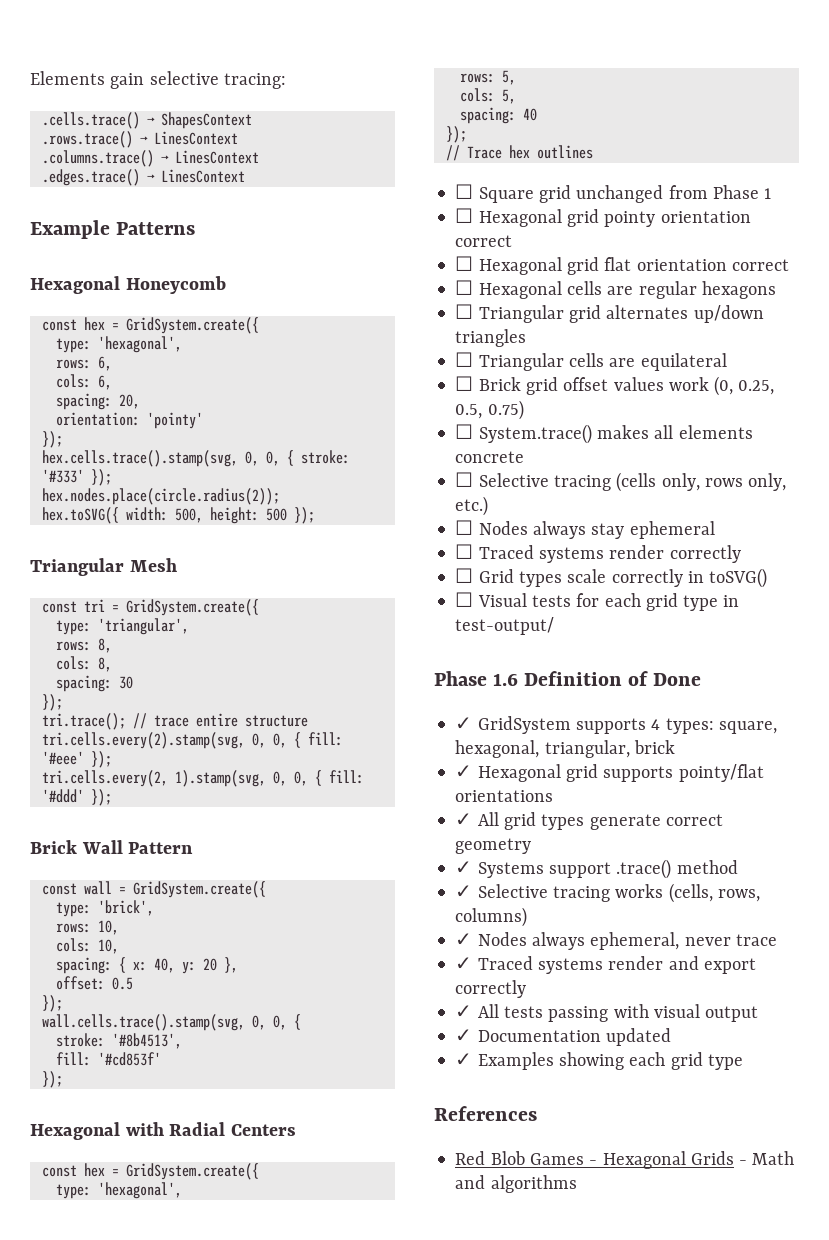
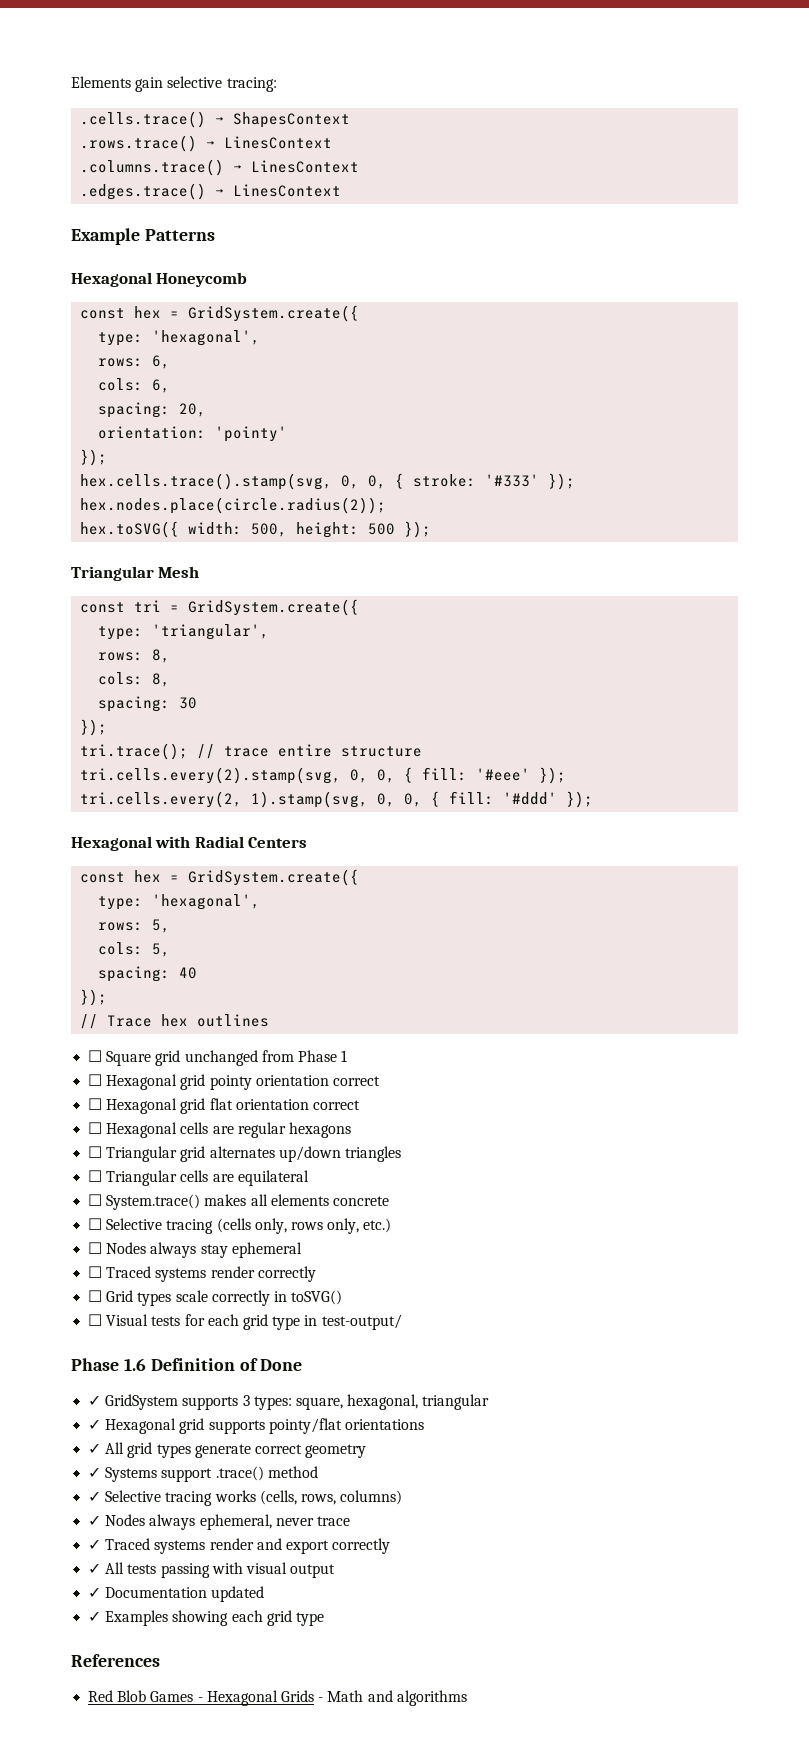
- Brick Wall Pattern
- const wall = GridSystem.create({
- type: 'brick',
- rows: 10,
- cols: 10,
- spacing: { x: 40, y: 20 },
- offset: 0.5
- });
- wall.cells.trace().stamp(svg, 0, 0, {
- stroke: '#8b4513',
- fill: '#cd853f'
- });
- ☐ Brick grid offset values work (0, 0.25, 0.5, 0.75)
- ✓ GridSystem supports 4 types: square, hexagonal, triangular, brick
+ ✓ GridSystem supports 3 types: square, hexagonal, triangular

